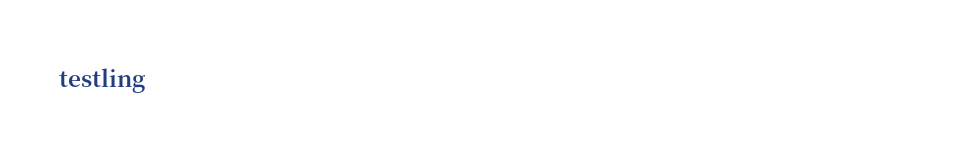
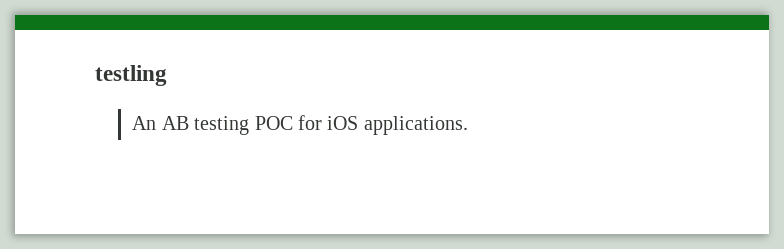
+ An AB testing POC for iOS applications.

